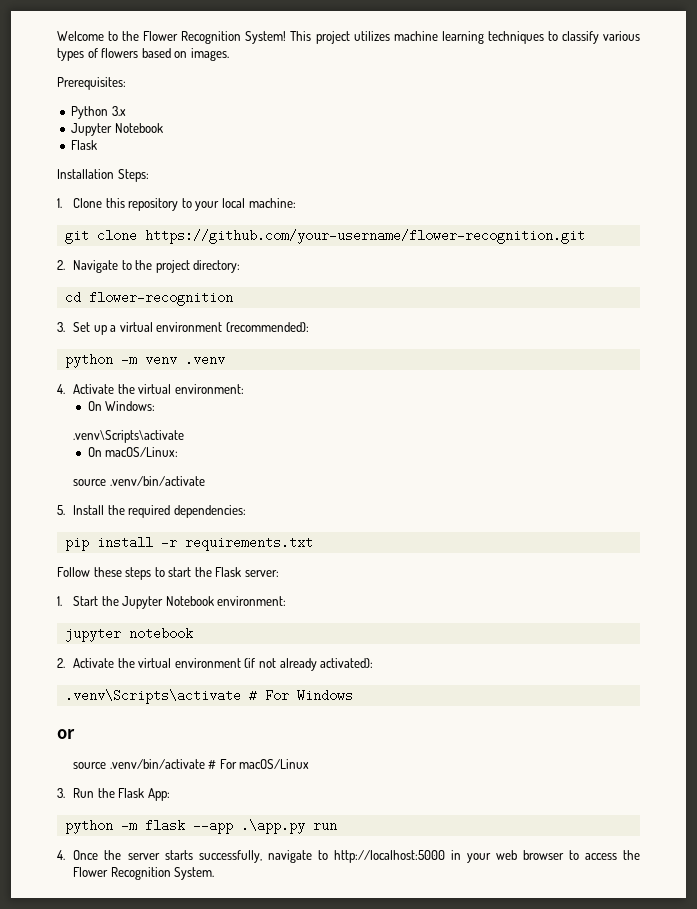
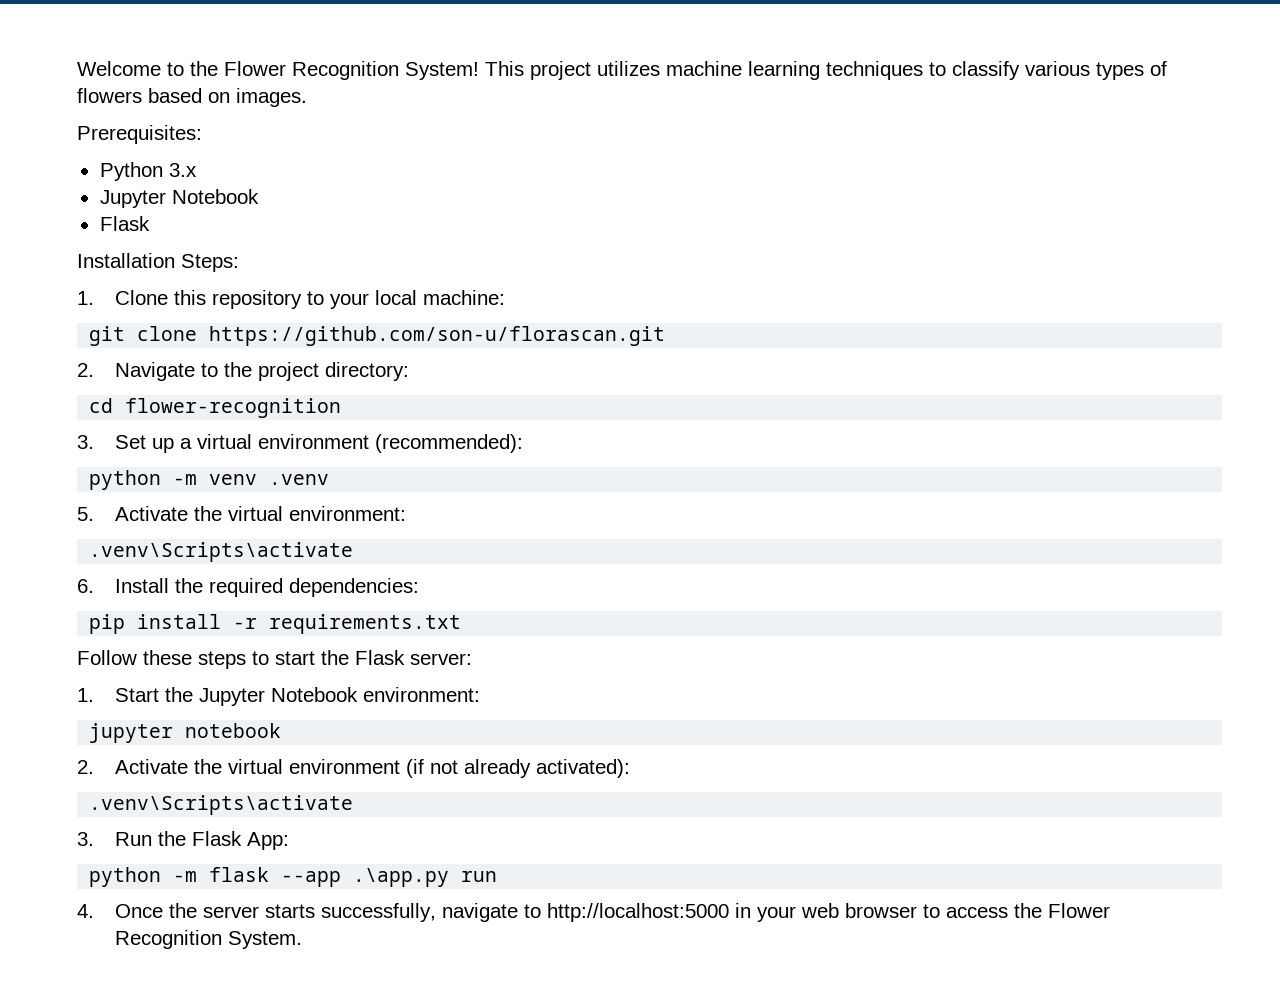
- git clone https://github.com/your-username/flower-recognition.git
+ git clone https://github.com/son-u/florascan.git
- 4. Activate the virtual environment:
- On Windows:
+ 5. Activate the virtual environment:
  .venv\Scripts\activate
- On macOS/Linux:
- source .venv/bin/activate
- 5. Install the required dependencies:
+ 6. Install the required dependencies:
  2. Activate the virtual environment (if not already activated):
- .venv\Scripts\activate # For Windows
- or
- source .venv/bin/activate # For macOS/Linux
+ .venv\Scripts\activate

